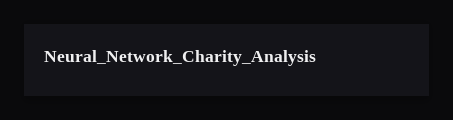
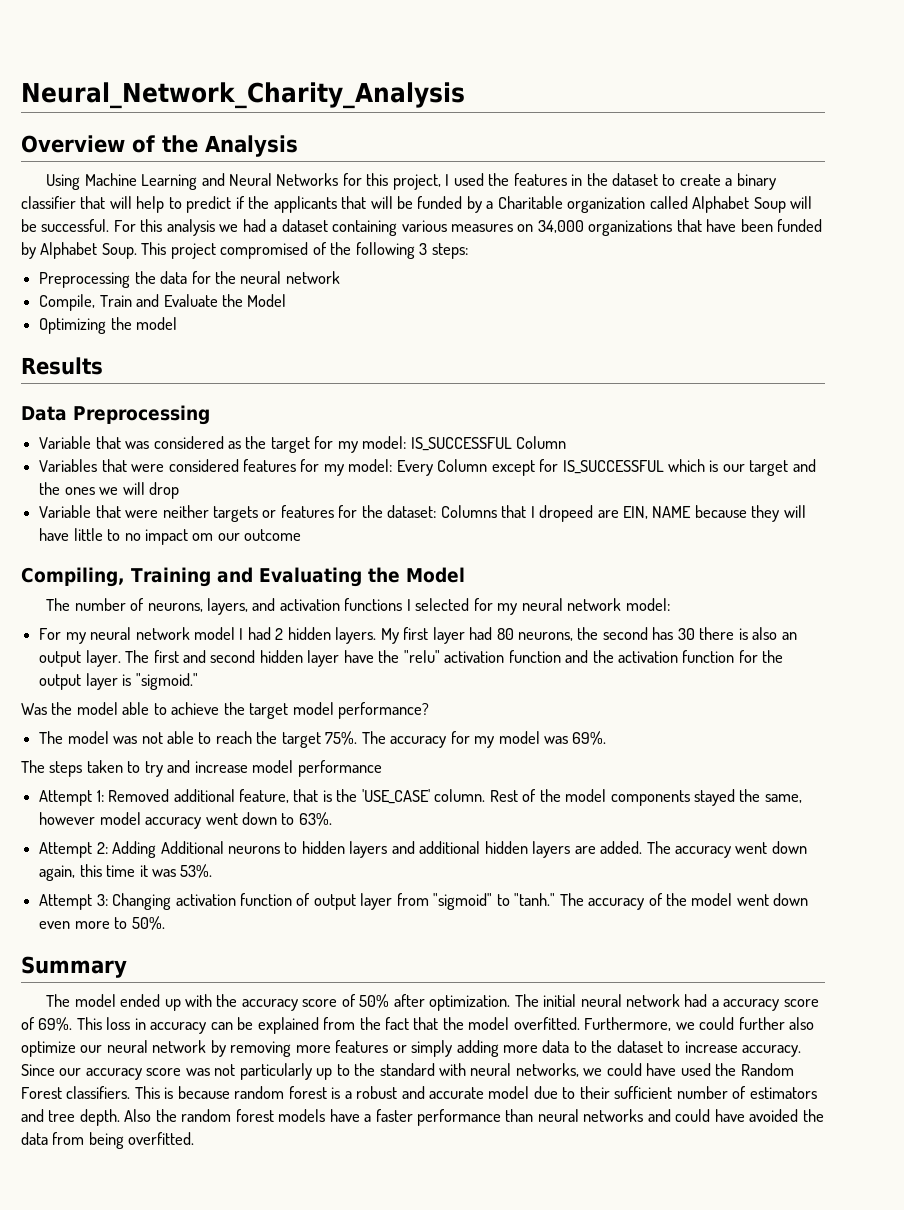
+ Overview of the Analysis
+ Using Machine Learning and Neural Networks for this project, I used the features in the dataset to create a binary classifier that will help to predict if the applicants that will be funded by a Charitable organization called Alphabet Soup will be successful. For this analysis we had a dataset containing various measures on 34,000 organizations that have been funded by Alphabet Soup. This project compromised of the following 3 steps:
+ Preprocessing the data for the neural network
+ Compile, Train and Evaluate the Model
+ Optimizing the model
+ Results
+ Data Preprocessing
+ Variable that was considered as the target for my model: IS_SUCCESSFUL Column
+ Variables that were considered features for my model: Every Column except for IS_SUCCESSFUL which is our target and the ones we will drop
+ Variable that were neither targets or features for the dataset: Columns that I dropeed are EIN, NAME because they will have little to no impact om our outcome
+ Compiling, Training and Evaluating the Model
+ The number of neurons, layers, and activation functions I selected for my neural network model:
+ For my neural network model I had 2 hidden layers. My first layer had 80 neurons, the second has 30 there is also an output layer. The first and second hidden layer have the "relu" activation function and the activation function for the output layer is "sigmoid."
+ Was the model able to achieve the target model performance?
+ The model was not able to reach the target 75%. The accuracy for my model was 69%.
+ The steps taken to try and increase model performance
+ Attempt 1: Removed additional feature, that is the 'USE_CASE' column. Rest of the model components stayed the same, however model accuracy went down to 63%.
+ Attempt 2: Adding Additional neurons to hidden layers and additional hidden layers are added. The accuracy went down again, this time it was 53%.
+ Attempt 3: Changing activation function of output layer from "sigmoid" to "tanh." The accuracy of the model went down even more to 50%.
+ Summary
+ The model ended up with the accuracy score of 50% after optimization. The initial neural network had a accuracy score of 69%. This loss in accuracy can be explained from the fact that the model overfitted. Furthermore, we could further also optimize our neural network by removing more features or simply adding more data to the dataset to increase accuracy. Since our accuracy score was not particularly up to the standard with neural networks, we could have used the Random Forest classifiers. This is because random forest is a robust and accurate model due to their sufficient number of estimators and tree depth. Also the random forest models have a faster performance than neural networks and could have avoided the data from being overfitted.

